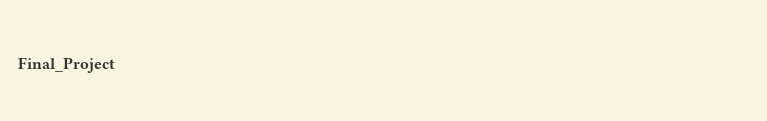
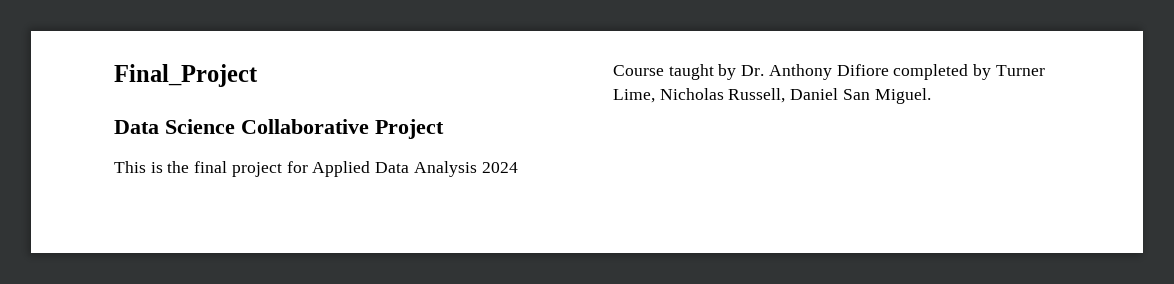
+ Data Science Collaborative Project
+ This is the final project for Applied Data Analysis 2024 Course taught by Dr. Anthony Difiore completed by Turner Lime, Nicholas Russell, Daniel San Miguel.

